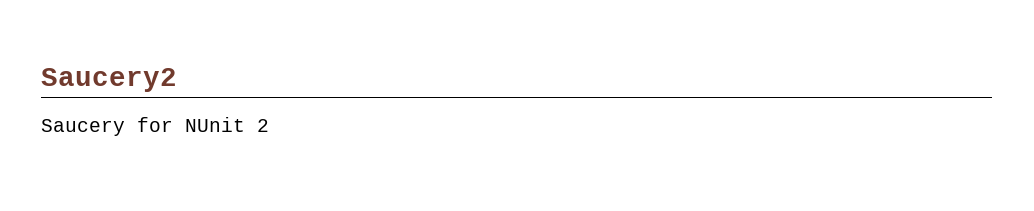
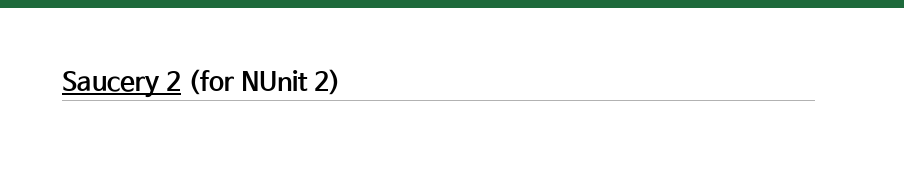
- Saucery2
- Saucery for NUnit 2
+ Saucery 2 (for NUnit 2)

